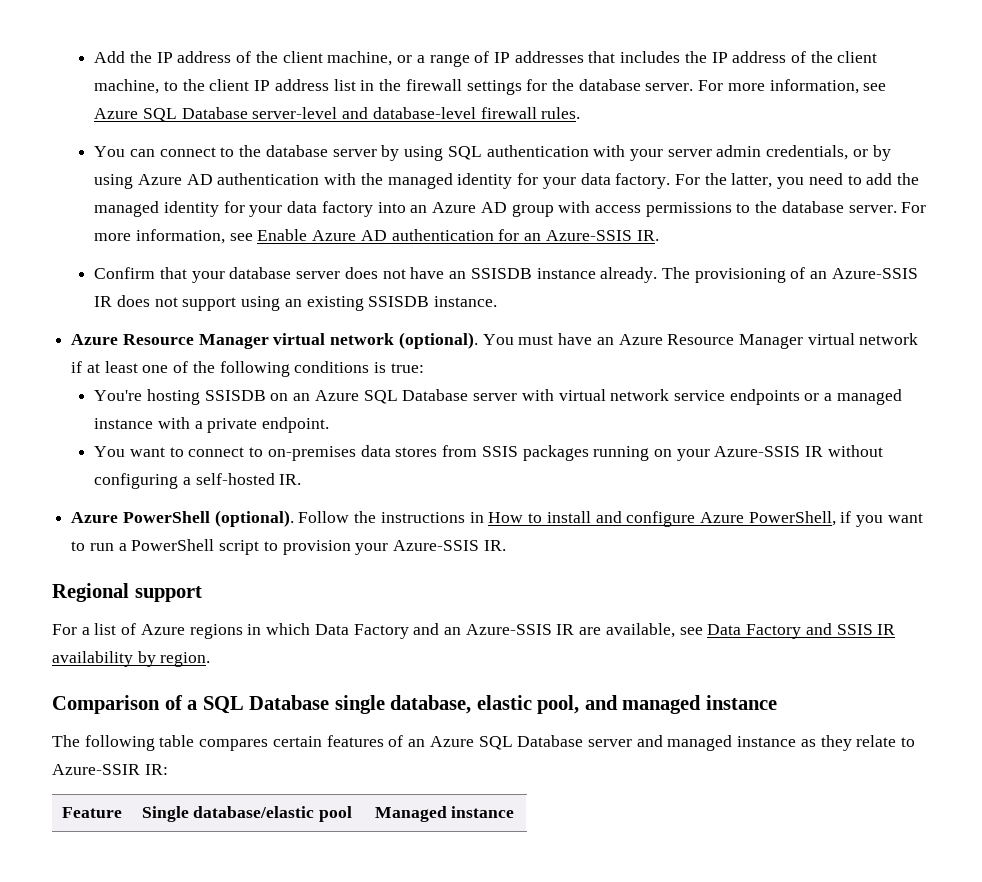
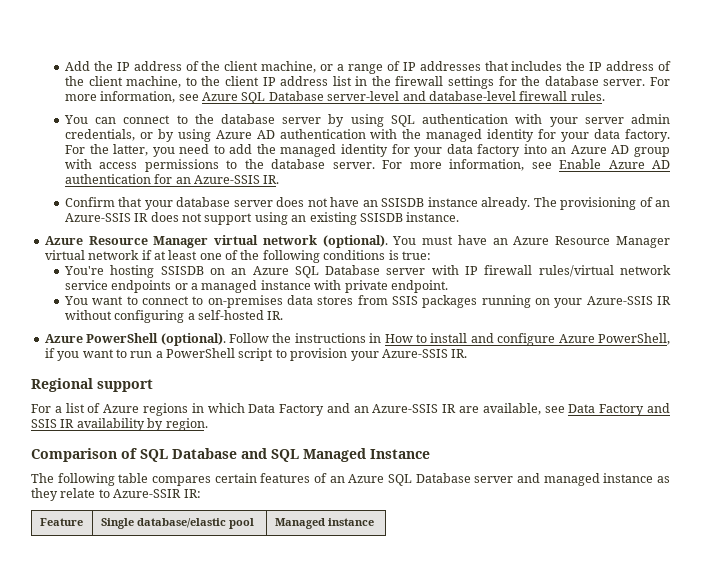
- You're hosting SSISDB on an Azure SQL Database server with virtual network service endpoints or a managed instance with a private endpoint.
+ You're hosting SSISDB on an Azure SQL Database server with IP firewall rules/virtual network service endpoints or a managed instance with private endpoint.
- Comparison of a SQL Database single database, elastic pool, and managed instance
+ Comparison of SQL Database and SQL Managed Instance

